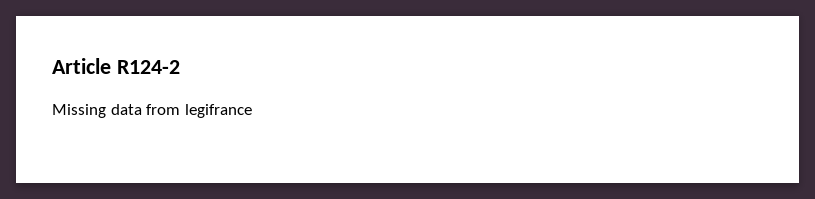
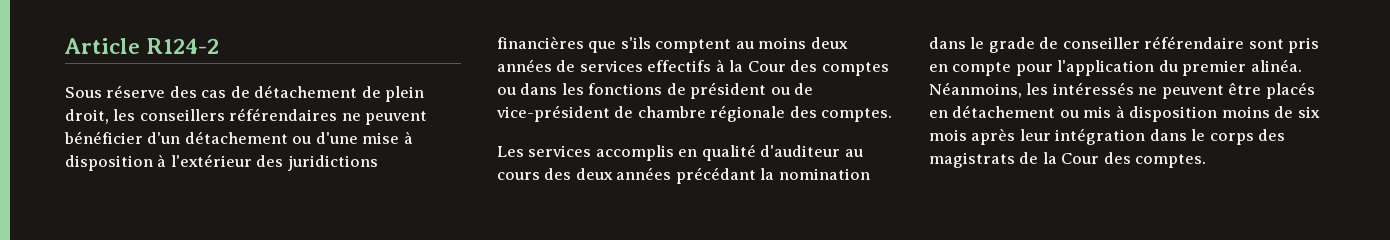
- Missing data from legifrance
+ Sous réserve des cas de détachement de plein droit, les conseillers référendaires ne peuvent bénéficier d'un détachement ou d'une mise à disposition à l'extérieur des juridictions financières que s'ils comptent au moins deux années de services effectifs à la Cour des comptes ou dans les fonctions de président ou de vice-président de chambre régionale des comptes.
+ Les services accomplis en qualité d'auditeur au cours des deux années précédant la nomination dans le grade de conseiller référendaire sont pris en compte pour l'application du premier alinéa. Néanmoins, les intéressés ne peuvent être placés en détachement ou mis à disposition moins de six mois après leur intégration dans le corps des magistrats de la Cour des comptes.

